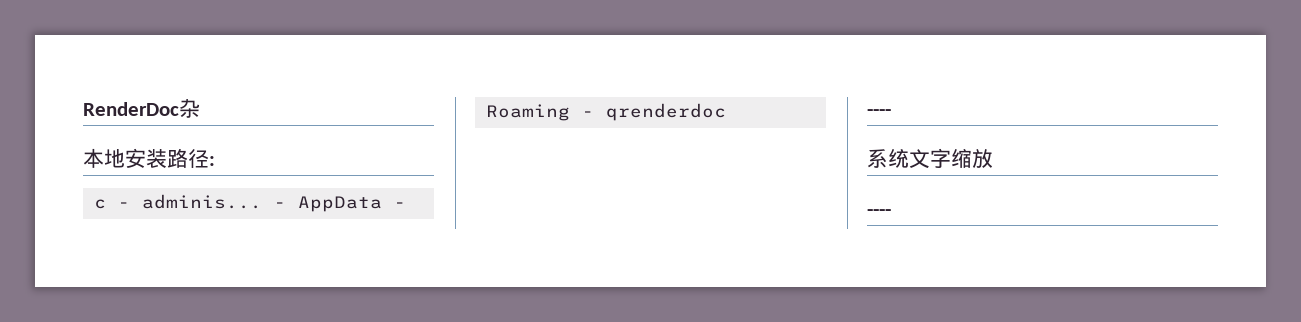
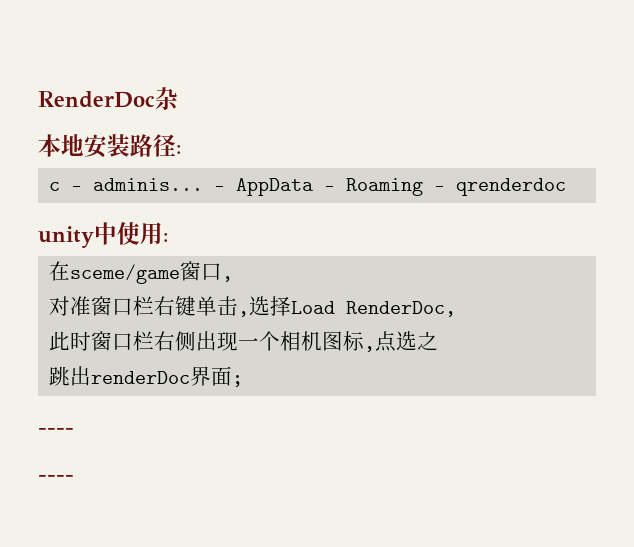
  - AppData - Roaming - qrenderdoc
+ unity中使用:
+ 在sceme/game窗口,
+ 对准窗口栏右键单击,选择Load RenderDoc,
+ 此时窗口栏右侧出现一个相机图标,点选之
+ 跳出renderDoc界面;
  ----
- 系统文字缩放

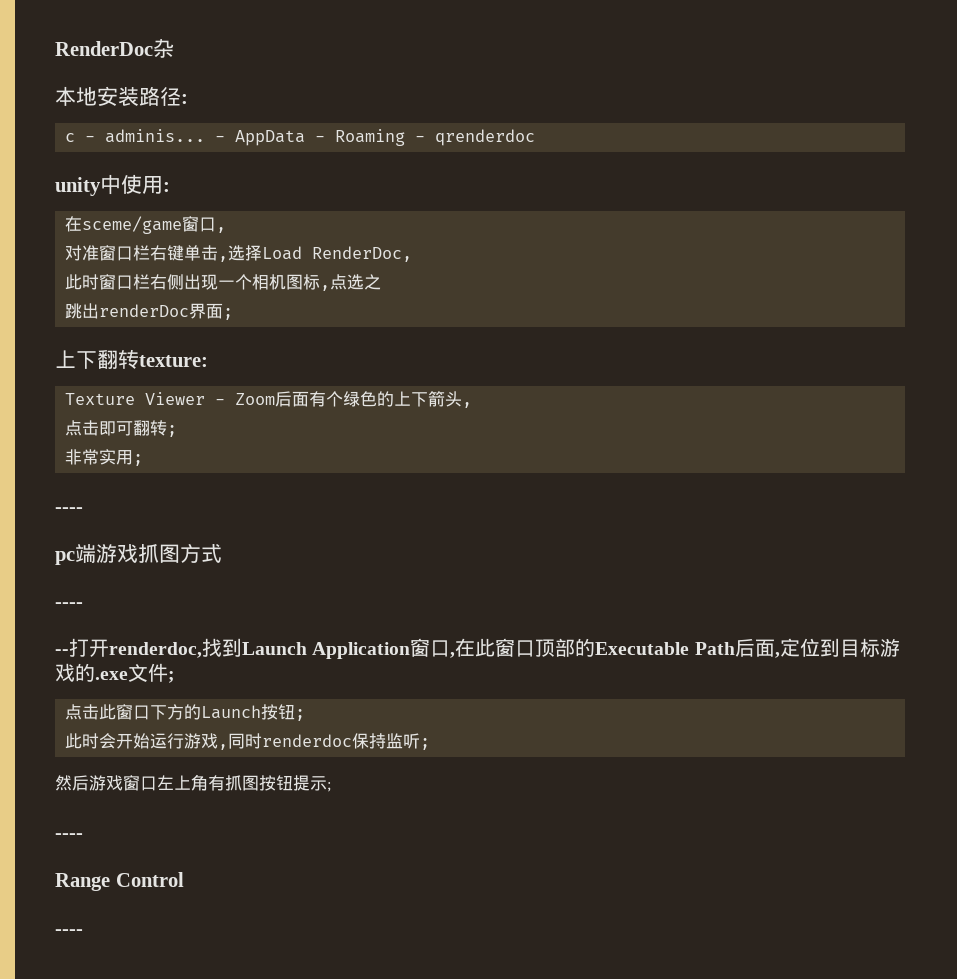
  跳出renderDoc界面;
+ 上下翻转texture:
+ Texture Viewer - Zoom后面有个绿色的上下箭头,
+ 点击即可翻转;
+ 非常实用;
  ----
+ pc端游戏抓图方式
+ ----
+ --打开renderdoc,找到Launch Application窗口,在此窗口顶部的Executable Path后面,定位到目标游戏的.exe文件;
+ 点击此窗口下方的Launch按钮;
+ 此时会开始运行游戏,同时renderdoc保持监听;
+ 然后游戏窗口左上角有抓图按钮提示;
+ ----
+ Range Control

